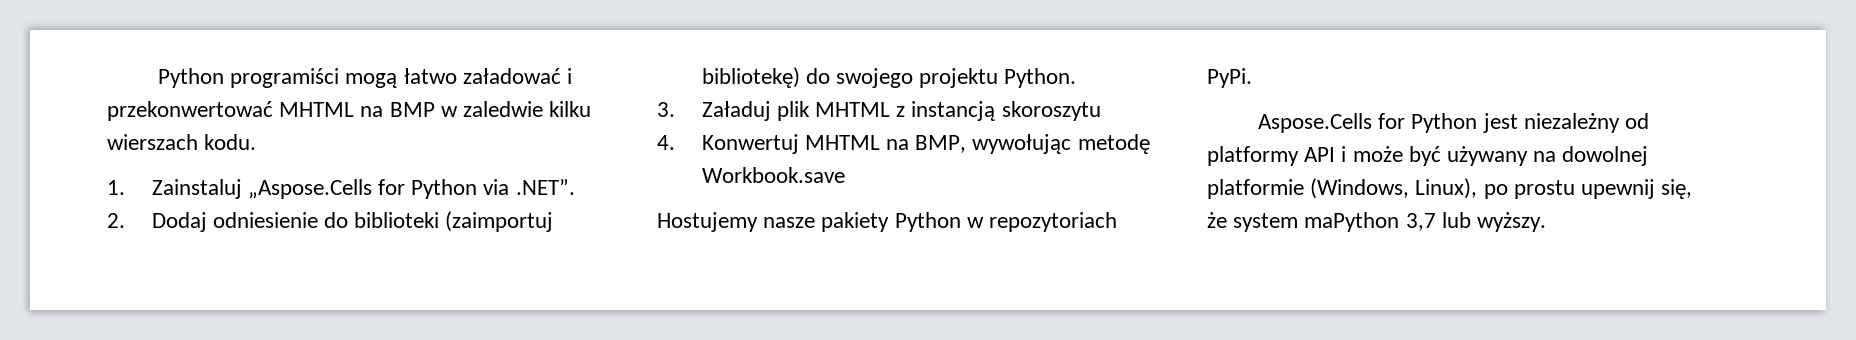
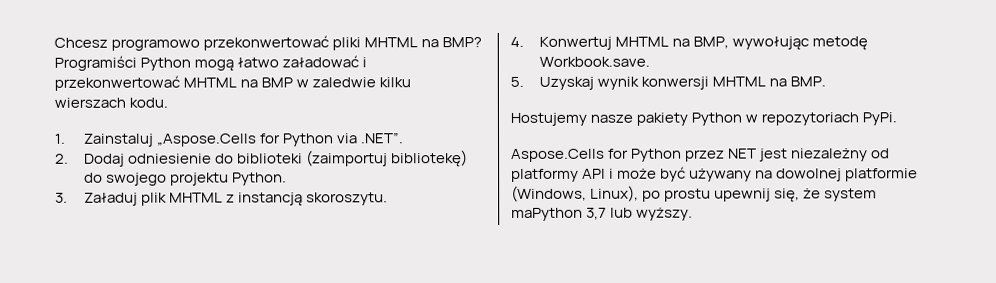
- Python programiści mogą łatwo załadować i przekonwertować MHTML na BMP w zaledwie kilku wierszach kodu.
+ Chcesz programowo przekonwertować pliki MHTML na BMP? Programiści Python mogą łatwo załadować i przekonwertować MHTML na BMP w zaledwie kilku wierszach kodu.
- 3. Załaduj plik MHTML z instancją skoroszytu
+ 3. Załaduj plik MHTML z instancją skoroszytu.
- 4. Konwertuj MHTML na BMP, wywołując metodę Workbook.save
+ 4. Konwertuj MHTML na BMP, wywołując metodę Workbook.save.
+ 5. Uzyskaj wynik konwersji MHTML na BMP.
- Aspose.Cells for Python jest niezależny od platformy API i może być używany na dowolnej platformie (Windows, Linux), po prostu upewnij się, że system maPython 3,7 lub wyższy.
+ Aspose.Cells for Python przez NET jest niezależny od platformy API i może być używany na dowolnej platformie (Windows, Linux), po prostu upewnij się, że system maPython 3,7 lub wyższy.

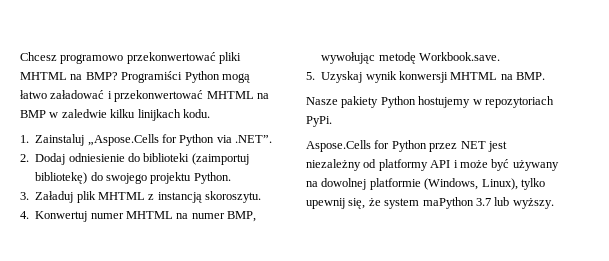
- Programiści Python mogą łatwo załadować i przekonwertować MHTML na BMP w zaledwie kilku wierszach kodu.
+ Programiści Python mogą łatwo załadować i przekonwertować MHTML na BMP w zaledwie kilku linijkach kodu.
- 4. Konwertuj MHTML na BMP, wywołując metodę Workbook.save.
+ 4. Konwertuj numer MHTML na numer BMP, wywołując metodę Workbook.save.
- Hostujemy nasze pakiety Python w repozytoriach PyPi.
+ Nasze pakiety Python hostujemy w repozytoriach PyPi.
- Aspose.Cells for Python przez NET jest niezależny od platformy API i może być używany na dowolnej platformie (Windows, Linux), po prostu upewnij się, że system maPython 3,7 lub wyższy.
+ Aspose.Cells for Python przez NET jest niezależny od platformy API i może być używany na dowolnej platformie (Windows, Linux), tylko upewnij się, że system maPython 3.7 lub wyższy.

